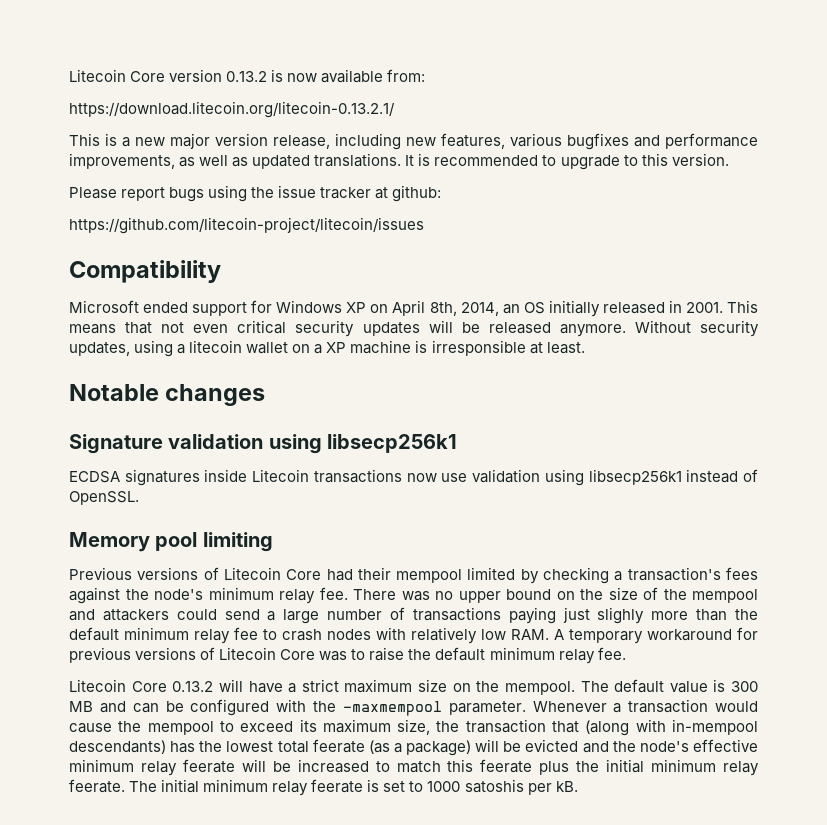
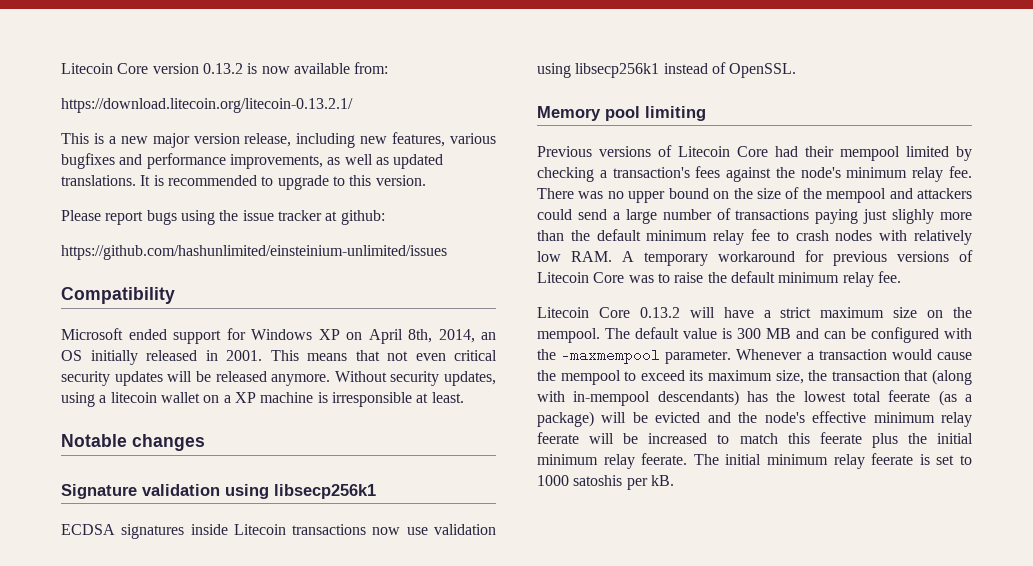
- https://github.com/litecoin-project/litecoin/issues
+ https://github.com/hashunlimited/einsteinium-unlimited/issues

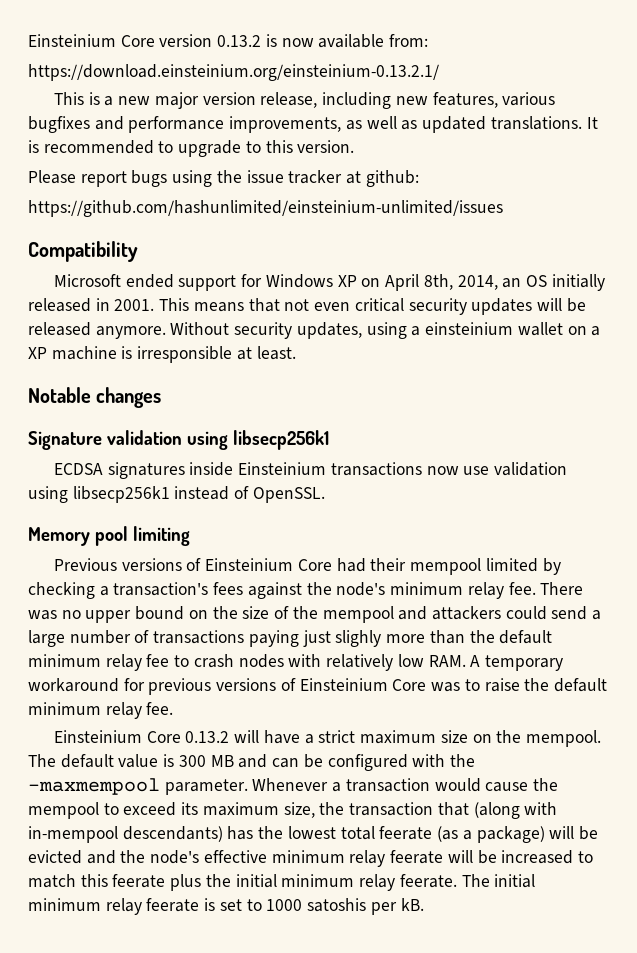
- Litecoin Core version 0.13.2 is now available from:
+ Einsteinium Core version 0.13.2 is now available from:
- https://download.litecoin.org/litecoin-0.13.2.1/
+ https://download.einsteinium.org/einsteinium-0.13.2.1/
- Without security updates, using a litecoin wallet on a XP machine is irresponsible at least.
+ Without security updates, using a einsteinium wallet on a XP machine is irresponsible at least.
- ECDSA signatures inside Litecoin transactions now use validation using libsecp256k1 instead of OpenSSL.
+ ECDSA signatures inside Einsteinium transactions now use validation using libsecp256k1 instead of OpenSSL.
- Previous versions of Litecoin Core had their mempool limited by checking a transaction's fees against the node's minimum relay fee.
+ Previous versions of Einsteinium Core had their mempool limited by checking a transaction's fees against the node's minimum relay fee.
- There was no upper bound on the size of the mempool and attackers could send a large number of transactions paying just slighly more than the default minimum relay fee to crash nodes with relatively low RAM. A temporary workaround for previous versions of Litecoin Core was to raise the default minimum relay fee.
+ There was no upper bound on the size of the mempool and attackers could send a large number of transactions paying just slighly more than the default minimum relay fee to crash nodes with relatively low RAM. A temporary workaround for previous versions of Einsteinium Core was to raise the default minimum relay fee.
- Litecoin Core 0.13.2 will have a strict maximum size on the mempool.
+ Einsteinium Core 0.13.2 will have a strict maximum size on the mempool.

